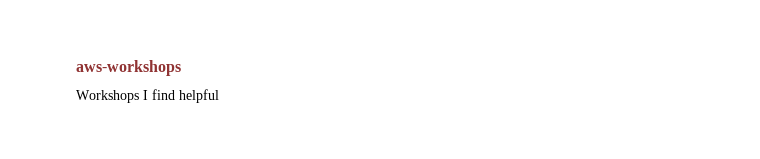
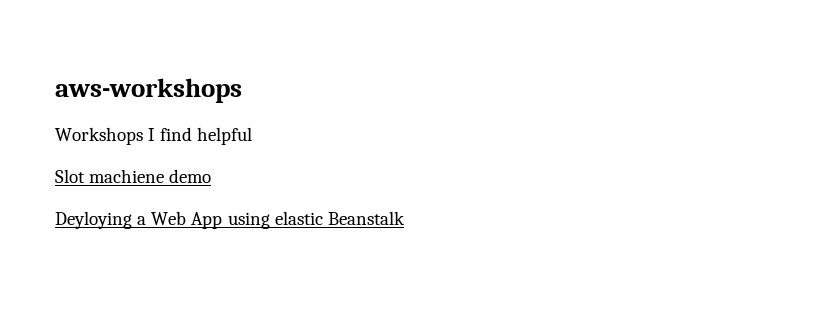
+ Slot machiene demo
+ Deyloying a Web App using elastic Beanstalk

